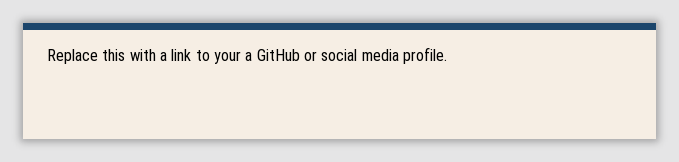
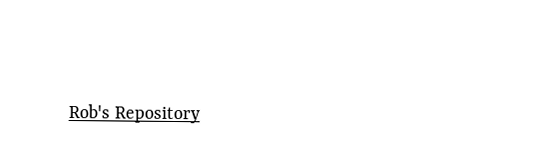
- Replace this with a link to your a GitHub or social media profile.
+ Rob's Repository

